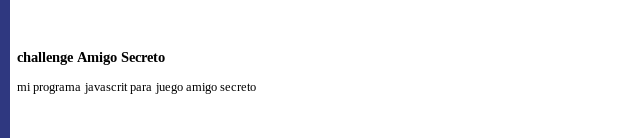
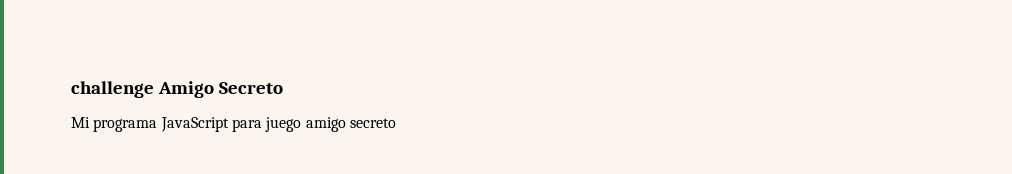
- mi programa javascrit para juego amigo secreto
+ Mi programa JavaScript para juego amigo secreto

